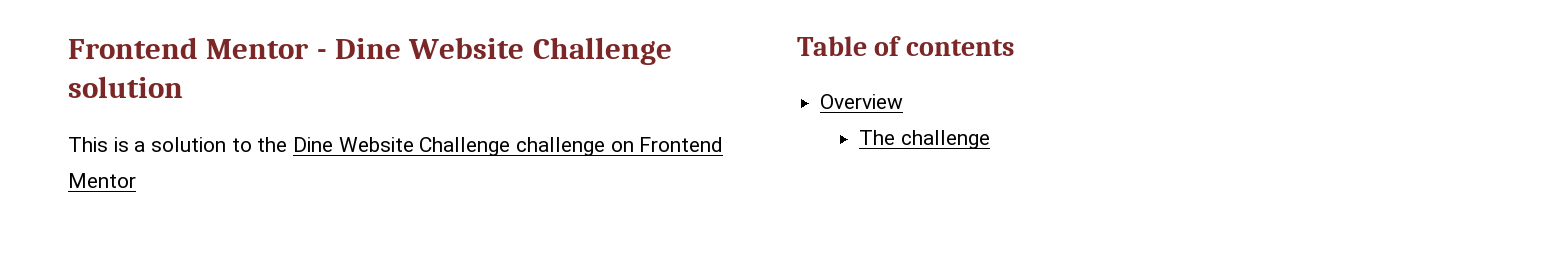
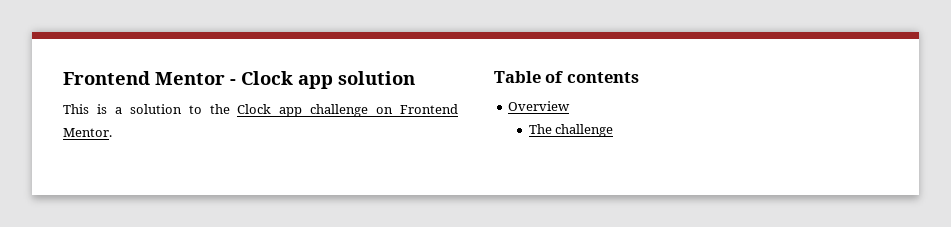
- Frontend Mentor - Dine Website Challenge solution
+ Frontend Mentor - Clock app solution
- This is a solution to the Dine Website Challenge challenge on Frontend Mentor
+ This is a solution to the Clock app challenge on Frontend Mentor.

